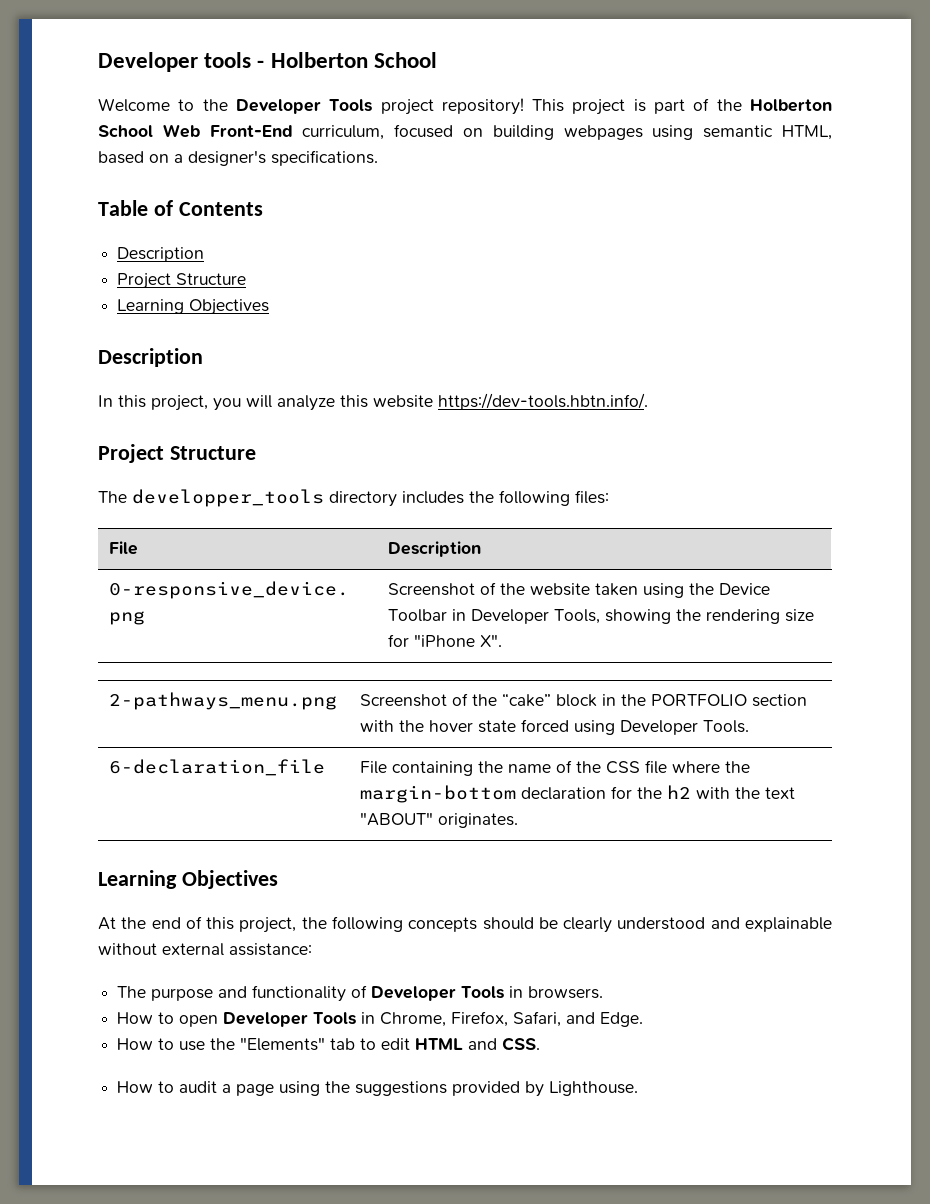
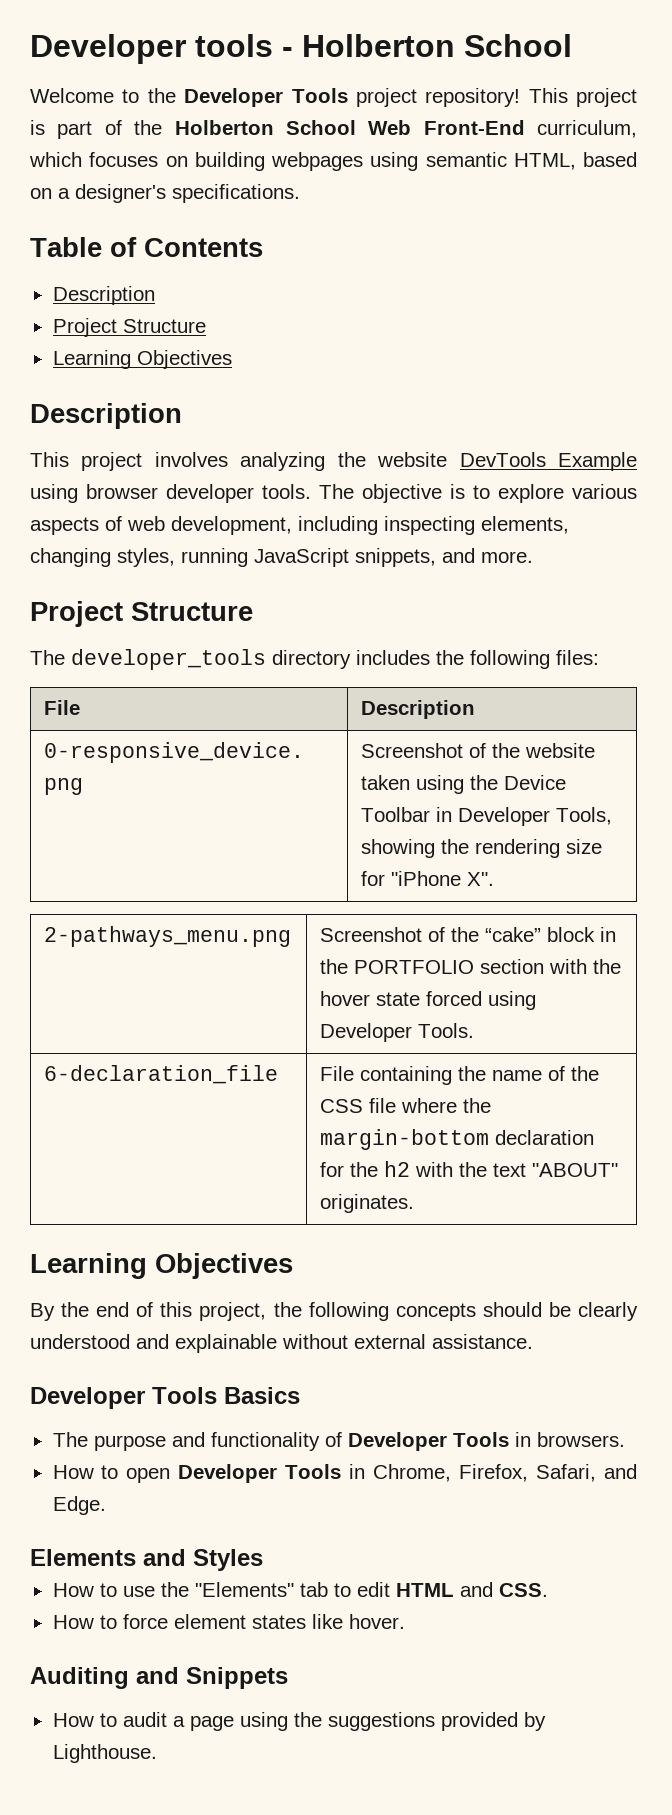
- This project is part of the Holberton School Web Front-End curriculum, focused on building webpages using semantic HTML, based on a designer's specifications.
+ This project is part of the Holberton School Web Front-End curriculum, which focuses on building webpages using semantic HTML, based on a designer's specifications.
- In this project, you will analyze this website https://dev-tools.hbtn.info/.
+ This project involves analyzing the website DevTools Example using browser developer tools. The objective is to explore various aspects of web development, including inspecting elements, changing styles, running JavaScript snippets, and more.
- The developper_tools directory includes the following files:
+ The developer_tools directory includes the following files:
- At the end of this project, the following concepts should be clearly understood and explainable without external assistance:
+ By the end of this project, the following concepts should be clearly understood and explainable without external assistance.
+ Developer Tools Basics
+ Elements and Styles
+ How to force element states like hover.
+ Auditing and Snippets

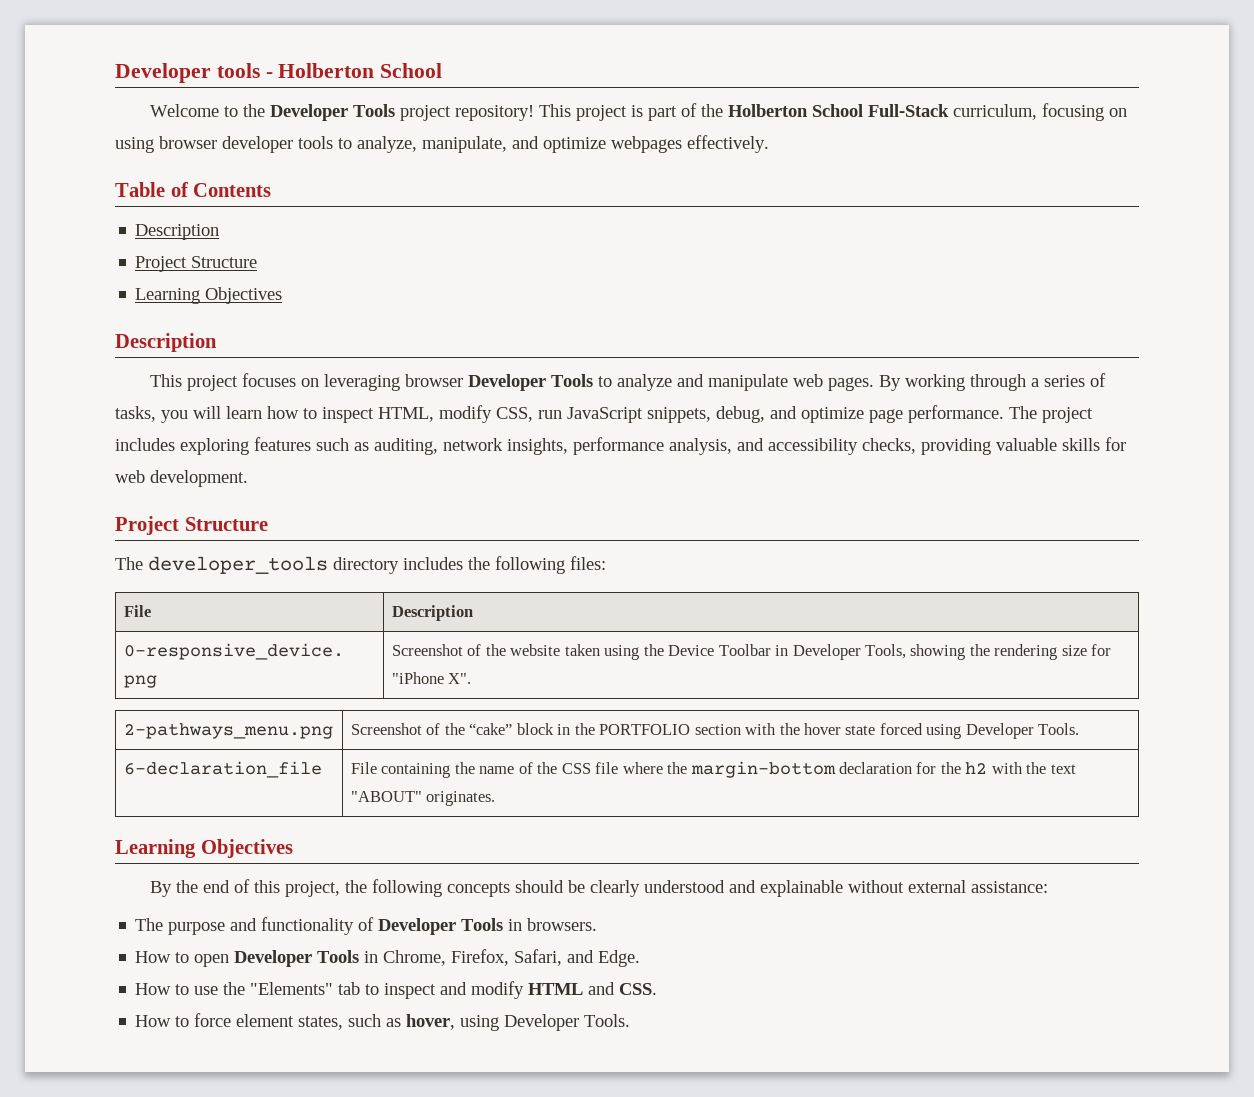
- This project is part of the Holberton School Web Front-End curriculum, which focuses on building webpages using semantic HTML, based on a designer's specifications.
+ This project is part of the Holberton School Full-Stack curriculum, focusing on using browser developer tools to analyze, manipulate, and optimize webpages effectively.
- This project involves analyzing the website DevTools Example using browser developer tools. The objective is to explore various aspects of web development, including inspecting elements, changing styles, running JavaScript snippets, and more.
+ This project focuses on leveraging browser Developer Tools to analyze and manipulate web pages. By working through a series of tasks, you will learn how to inspect HTML, modify CSS, run JavaScript snippets, debug, and optimize page performance. The project includes exploring features such as auditing, network insights, performance analysis, and accessibility checks, providing valuable skills for web development.
- By the end of this project, the following concepts should be clearly understood and explainable without external assistance.
- Developer Tools Basics
+ By the end of this project, the following concepts should be clearly understood and explainable without external assistance:
- Elements and Styles
- How to use the "Elements" tab to edit HTML and CSS.
+ How to use the "Elements" tab to inspect and modify HTML and CSS.
- How to force element states like hover.
- Auditing and Snippets
- How to audit a page using the suggestions provided by Lighthouse.
+ How to force element states, such as hover, using Developer Tools.

